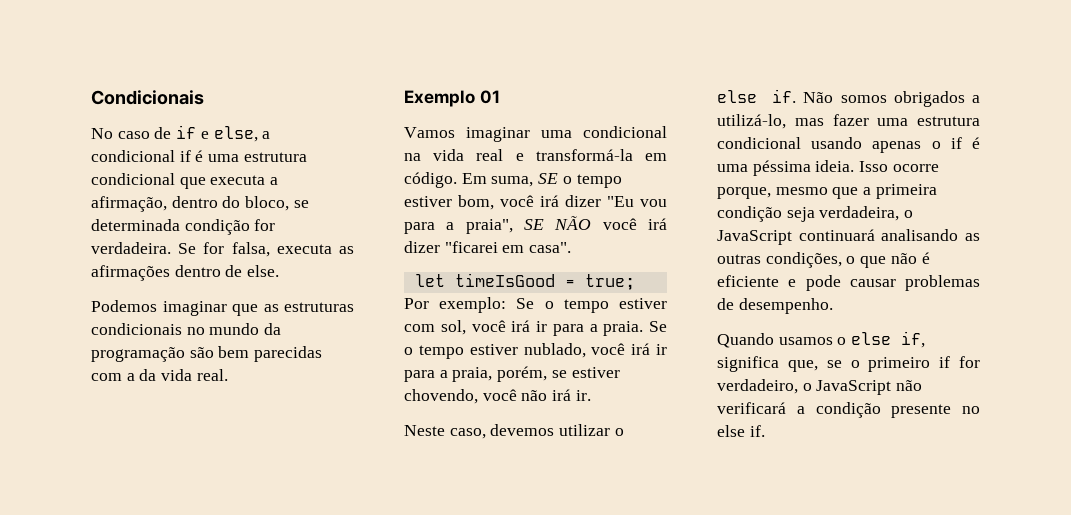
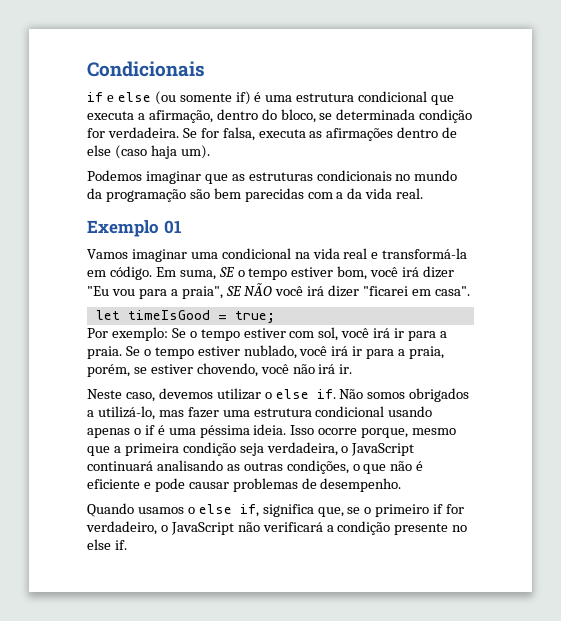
- No caso de if e else, a condicional if é uma estrutura condicional que executa a afirmação, dentro do bloco, se determinada condição for verdadeira.
+ if e else (ou somente if) é uma estrutura condicional que executa a afirmação, dentro do bloco, se determinada condição for verdadeira.
- Se for falsa, executa as afirmações dentro de else.
+ Se for falsa, executa as afirmações dentro de else (caso haja um).

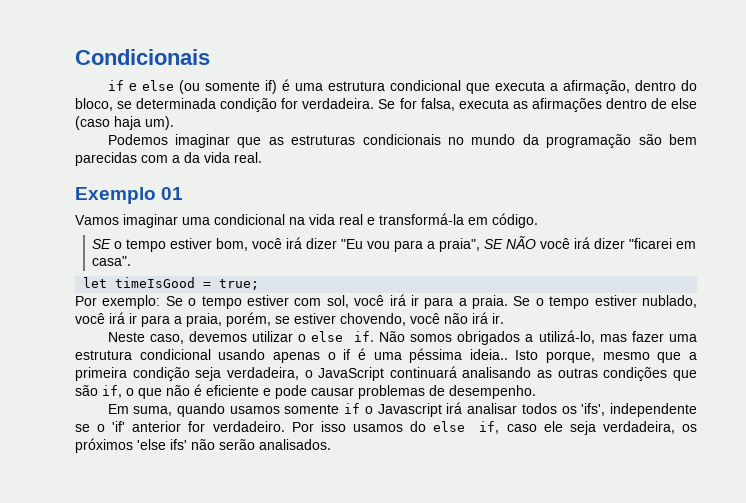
- Vamos imaginar uma condicional na vida real e transformá-la em código. Em suma, SE o tempo estiver bom, você irá dizer "Eu vou para a praia", SE NÃO você irá dizer "ficarei em casa".
+ Vamos imaginar uma condicional na vida real e transformá-la em código.
+ SE o tempo estiver bom, você irá dizer "Eu vou para a praia", SE NÃO você irá dizer "ficarei em casa".
- Não somos obrigados a utilizá-lo, mas fazer uma estrutura condicional usando apenas o if é uma péssima ideia. Isso ocorre porque, mesmo que a primeira condição seja verdadeira, o JavaScript continuará analisando as outras condições, o que não é eficiente e pode causar problemas de desempenho.
+ Não somos obrigados a utilizá-lo, mas fazer uma estrutura condicional usando apenas o if é uma péssima ideia.. Isto porque, mesmo que a primeira condição seja verdadeira, o JavaScript continuará analisando as outras condições que são if, o que não é eficiente e pode causar problemas de desempenho.
- Quando usamos o else if, significa que, se o primeiro if for verdadeiro, o JavaScript não verificará a condição presente no else if.
+ Em suma, quando usamos somente if o Javascript irá analisar todos os 'ifs', independente se o 'if' anterior for verdadeiro. Por isso usamos do else if, caso ele seja verdadeira, os próximos 'else ifs' não serão analisados.

